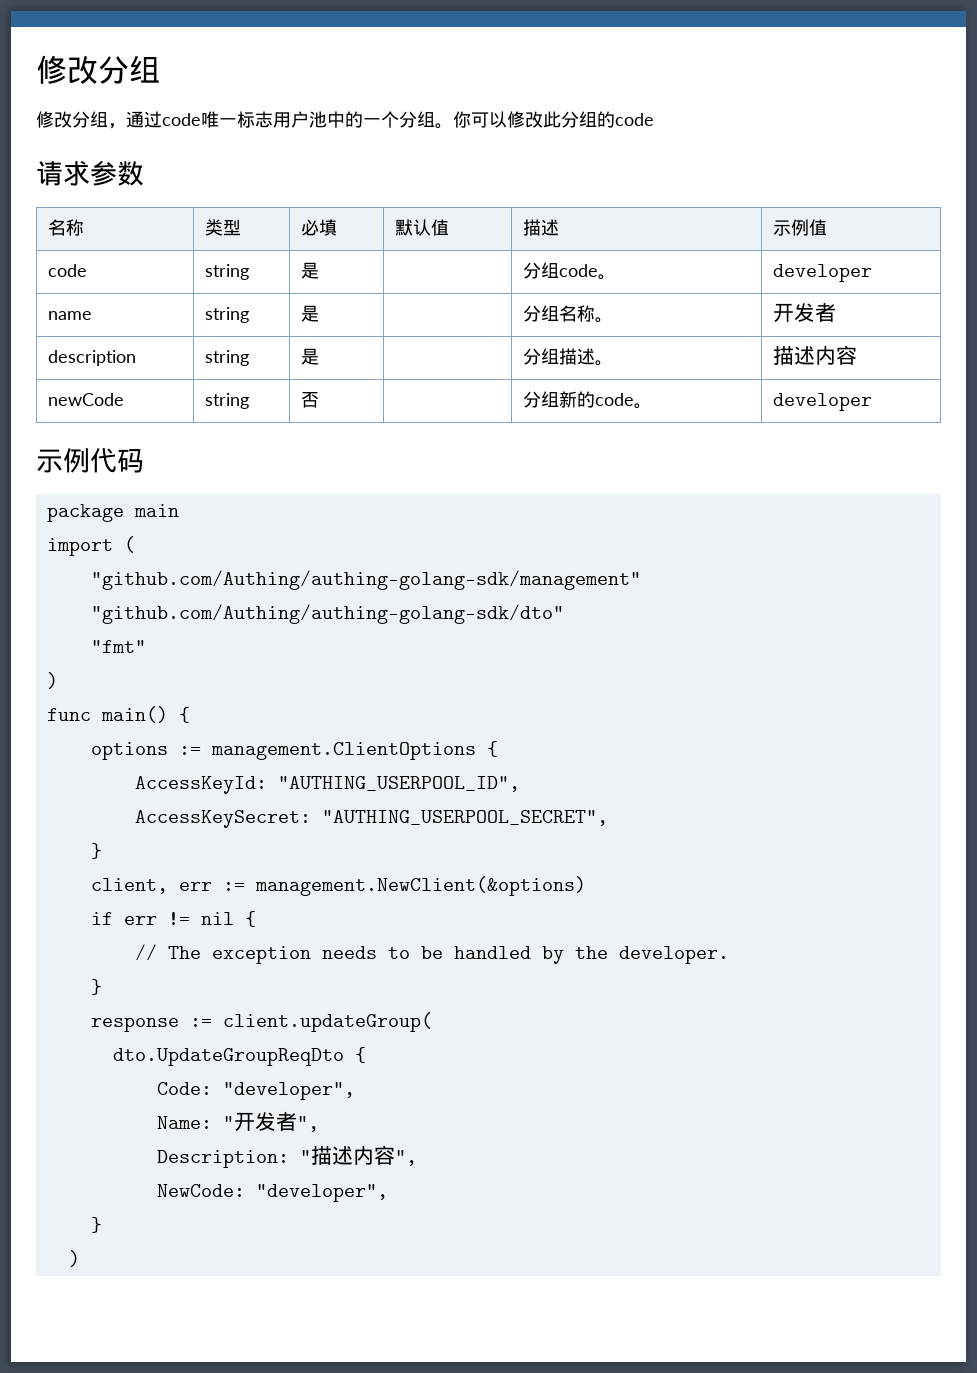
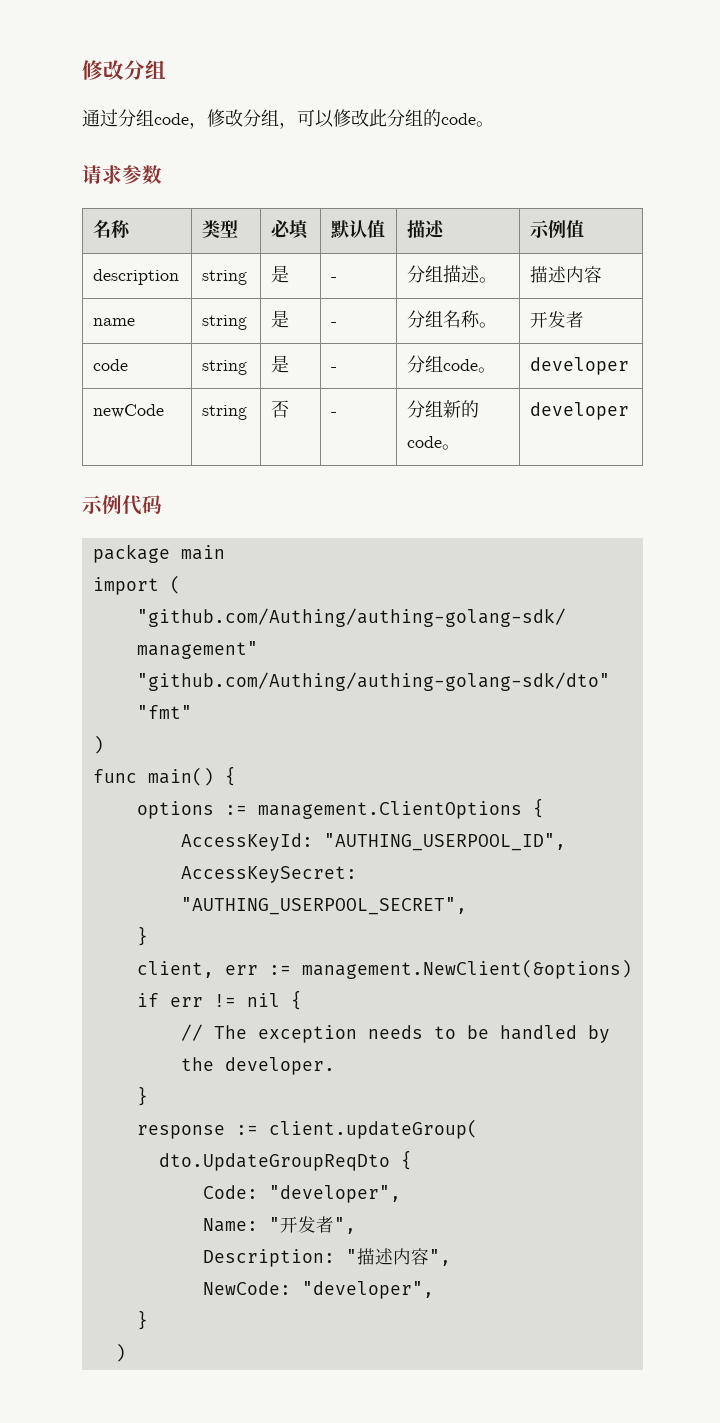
- 修改分组，通过code唯一标志用户池中的一个分组。你可以修改此分组的code
+ 通过分组code，修改分组，可以修改此分组的code。
- code | string | 是 | | 分组code。 | developer
- name | string | 是 | | 分组名称。 | 开发者
- description | string | 是 | | 分组描述。 | 描述内容
+ description | string | 是 | - | 分组描述。 | 描述内容
+ name | string | 是 | - | 分组名称。 | 开发者
+ code | string | 是 | - | 分组code。 | developer
- newCode | string | 否 | | 分组新的code。 | developer
+ newCode | string | 否 | - | 分组新的code。 | developer

